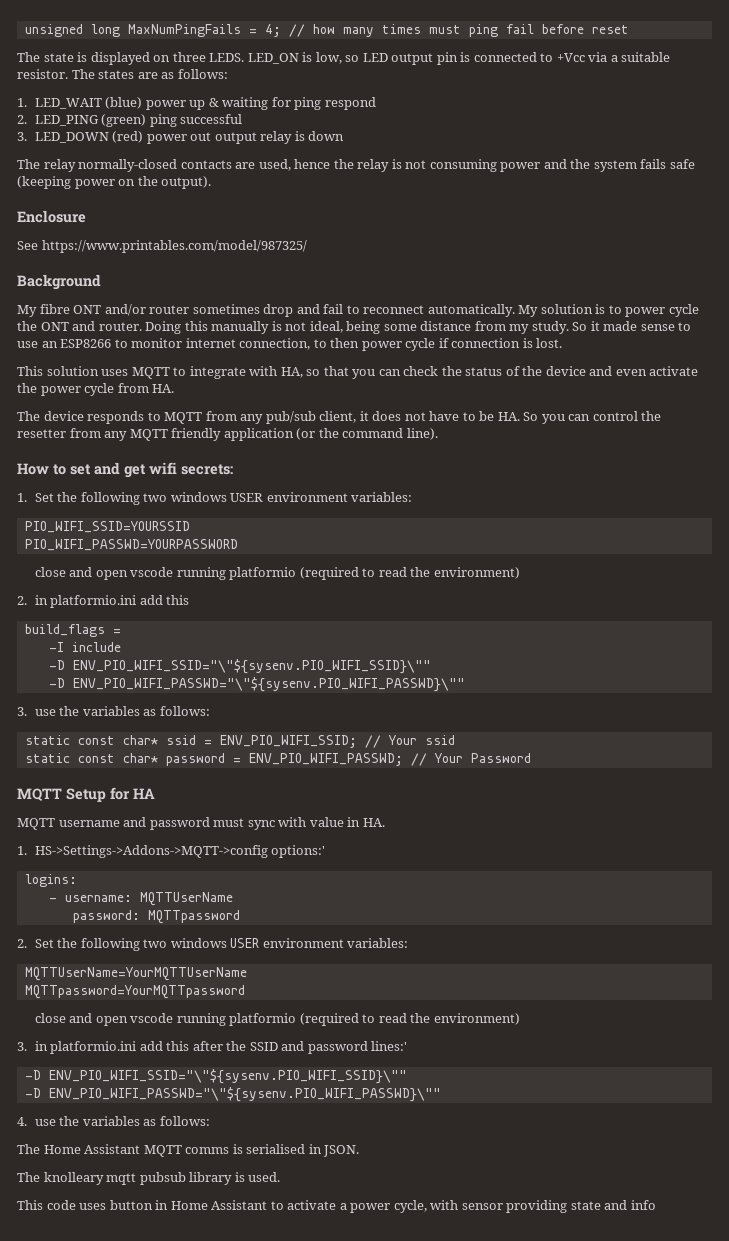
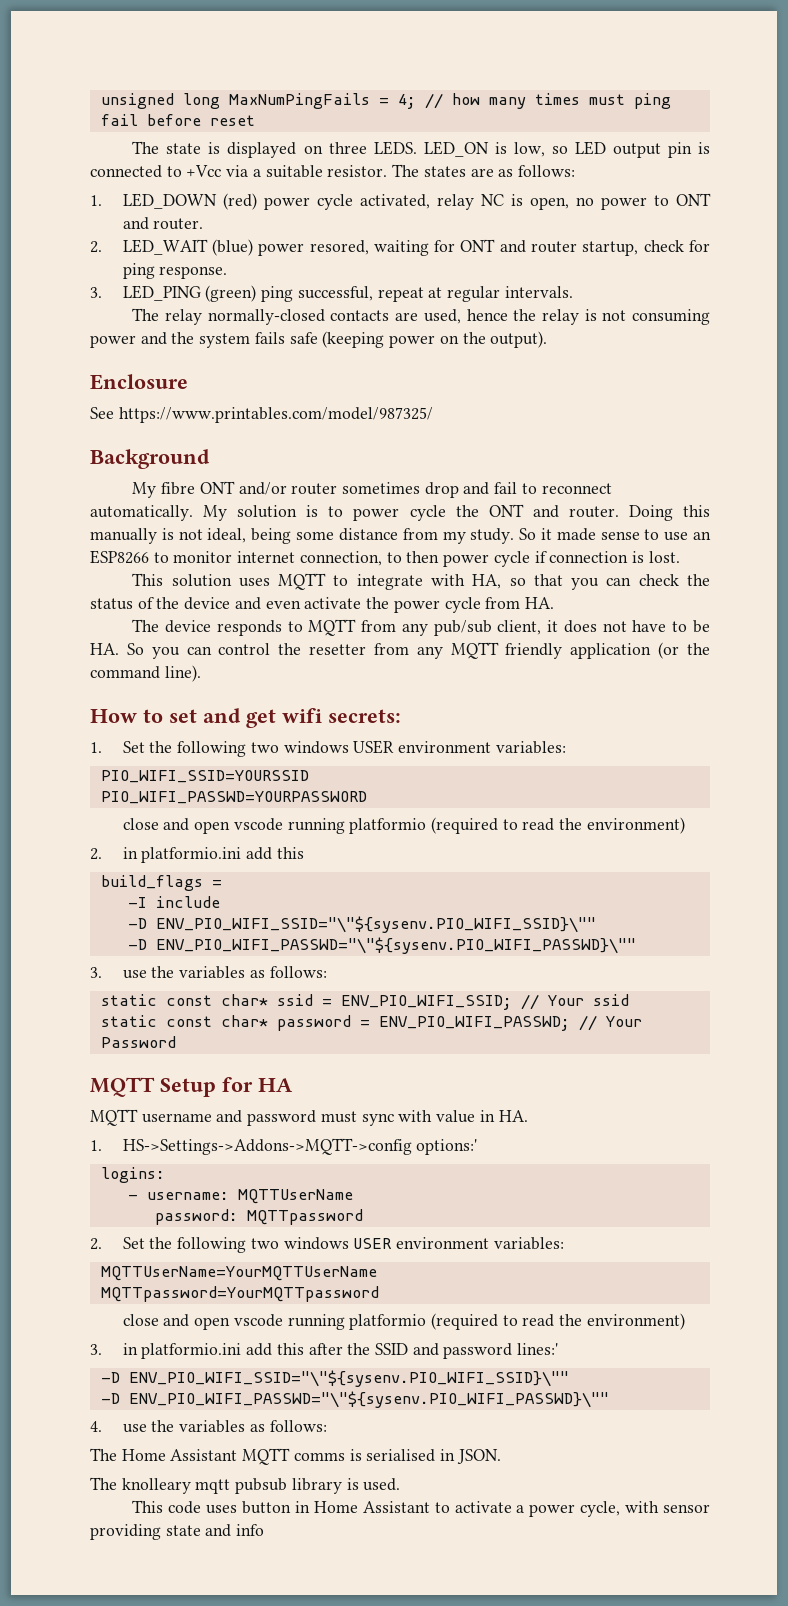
- 1. LED_WAIT (blue) power up & waiting for ping respond
- 2. LED_PING (green) ping successful
- 3. LED_DOWN (red) power out output relay is down
+ 1. LED_DOWN (red) power cycle activated, relay NC is open, no power to ONT and router.
+ 2. LED_WAIT (blue) power resored, waiting for ONT and router startup, check for ping response.
+ 3. LED_PING (green) ping successful, repeat at regular intervals.

